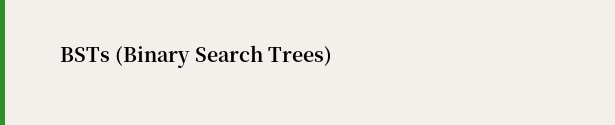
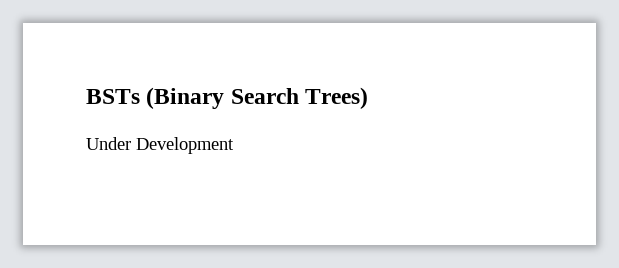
+ Under Development

